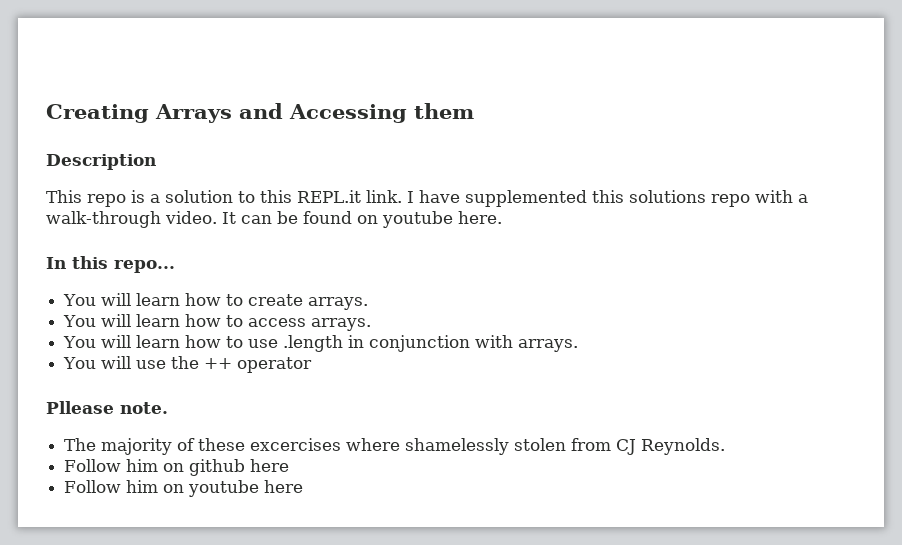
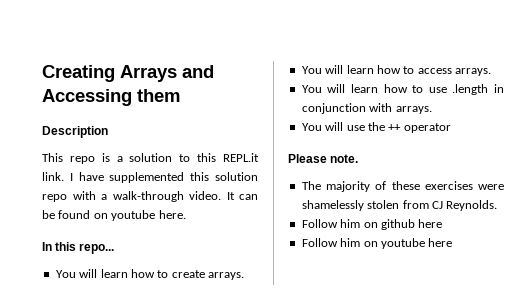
- I have supplemented this solutions repo with a walk-through video.
+ I have supplemented this solution repo with a walk-through video.
- Pllease note.
+ Please note.
- The majority of these excercises where shamelessly stolen from CJ Reynolds.
+ The majority of these exercises were shamelessly stolen from CJ Reynolds.

